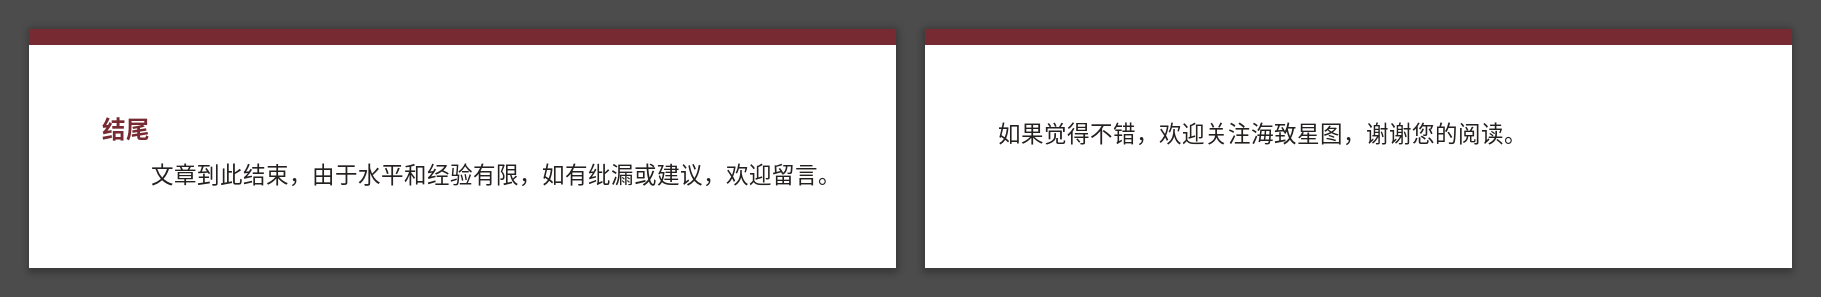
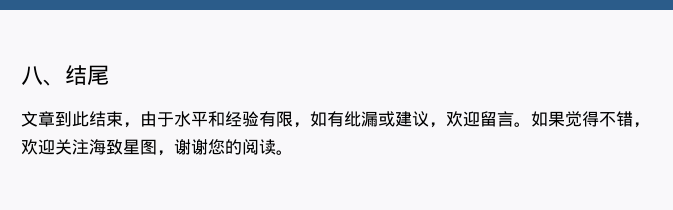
- 结尾
+ 八、结尾

